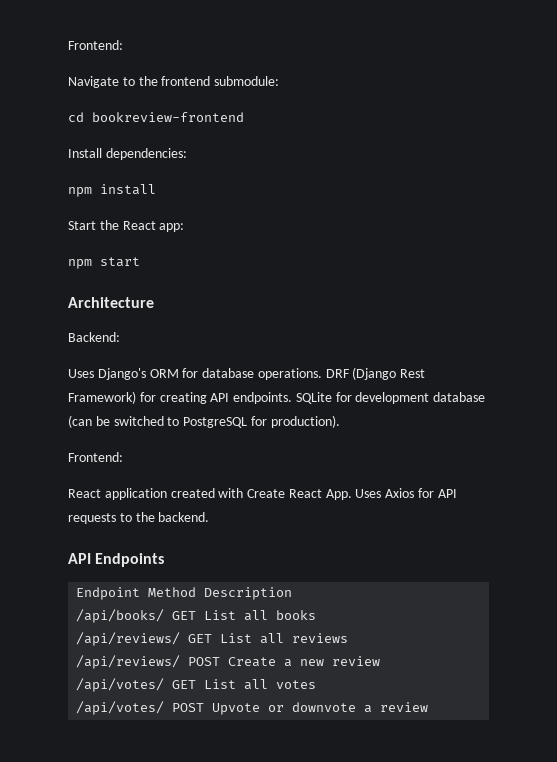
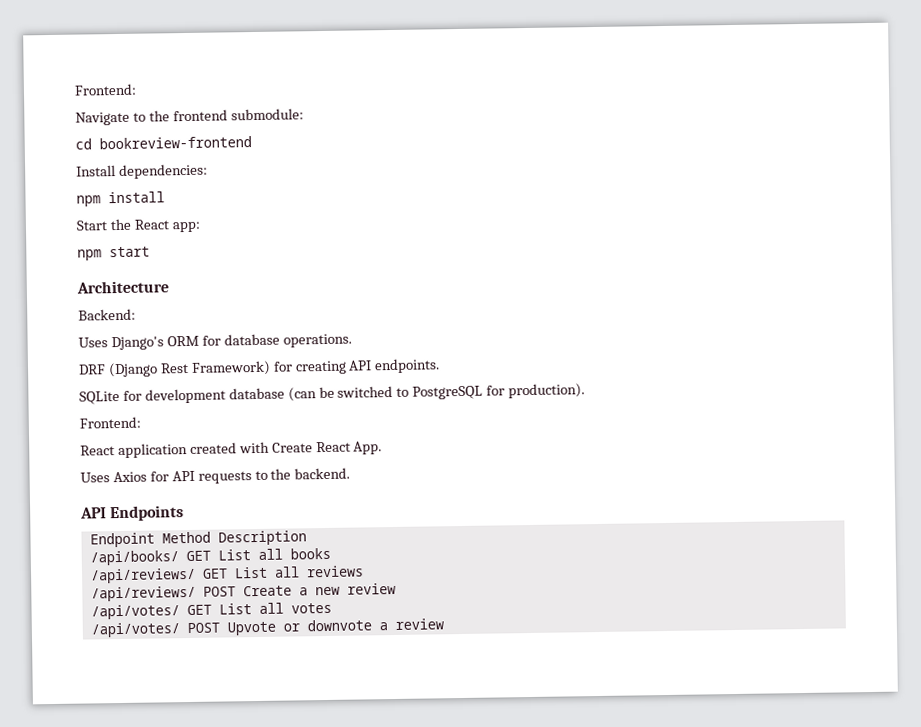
- Uses Django's ORM for database operations. DRF (Django Rest Framework) for creating API endpoints. SQLite for development database (can be switched to PostgreSQL for production).
+ Uses Django's ORM for database operations.
+ DRF (Django Rest Framework) for creating API endpoints.
+ SQLite for development database (can be switched to PostgreSQL for production).
- React application created with Create React App. Uses Axios for API requests to the backend.
+ React application created with Create React App.
+ Uses Axios for API requests to the backend.

